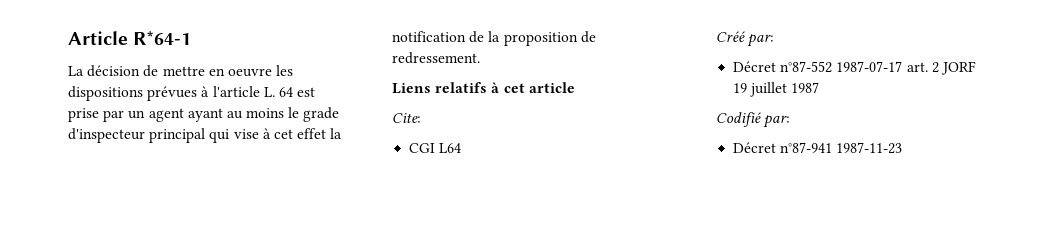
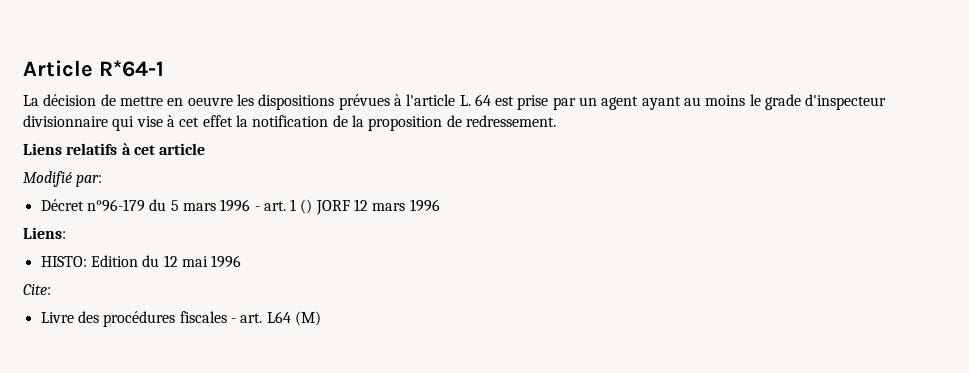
- La décision de mettre en oeuvre les dispositions prévues à l'article L. 64 est prise par un agent ayant au moins le grade d'inspecteur principal qui vise à cet effet la notification de la proposition de redressement.
+ La décision de mettre en oeuvre les dispositions prévues à l'article L. 64 est prise par un agent ayant au moins le grade d'inspecteur divisionnaire qui vise à cet effet la notification de la proposition de redressement.
+ Modifié par:
+ Décret n°96-179 du 5 mars 1996 - art. 1 () JORF 12 mars 1996
+ Liens:
+ HISTO: Edition du 12 mai 1996
  Cite:
- CGI L64
- Créé par:
- Décret n°87-552 1987-07-17 art. 2 JORF 19 juillet 1987
- Codifié par:
- Décret n°87-941 1987-11-23
+ Livre des procédures fiscales - art. L64 (M)

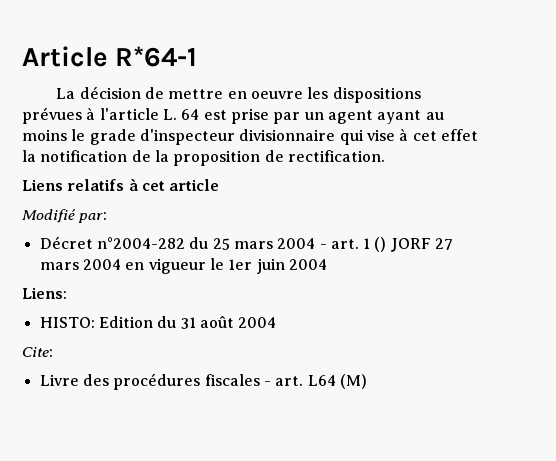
- La décision de mettre en oeuvre les dispositions prévues à l'article L. 64 est prise par un agent ayant au moins le grade d'inspecteur divisionnaire qui vise à cet effet la notification de la proposition de redressement.
+ La décision de mettre en oeuvre les dispositions prévues à l'article L. 64 est prise par un agent ayant au moins le grade d'inspecteur divisionnaire qui vise à cet effet la notification de la proposition de rectification.
- Décret n°96-179 du 5 mars 1996 - art. 1 () JORF 12 mars 1996
+ Décret n°2004-282 du 25 mars 2004 - art. 1 () JORF 27 mars 2004 en vigueur le 1er juin 2004
- HISTO: Edition du 12 mai 1996
+ HISTO: Edition du 31 août 2004

